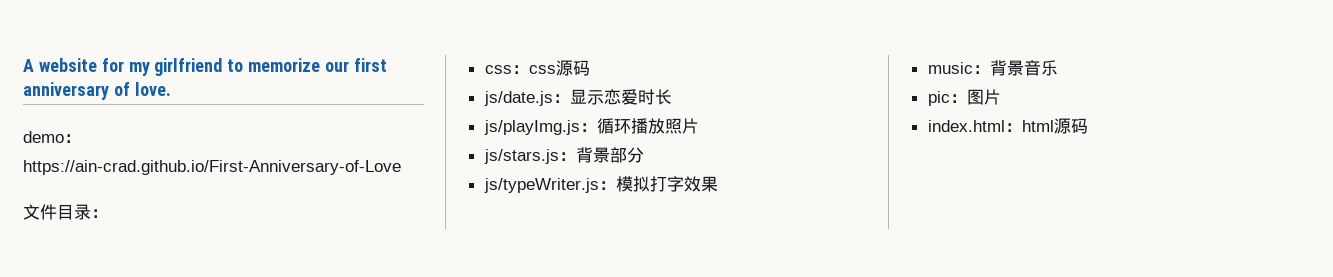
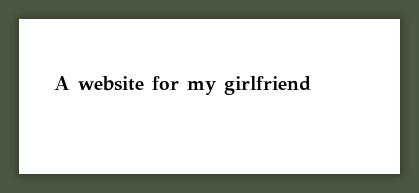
- A website for my girlfriend to memorize our first anniversary of love.
- demo：https://ain-crad.github.io/First-Anniversary-of-Love
- 文件目录：
- css：css源码
- js/date.js：显示恋爱时长
- js/playImg.js：循环播放照片
- js/stars.js：背景部分
- js/typeWriter.js：模拟打字效果
- music：背景音乐
- pic：图片
- index.html：html源码
+ A website for my girlfriend

